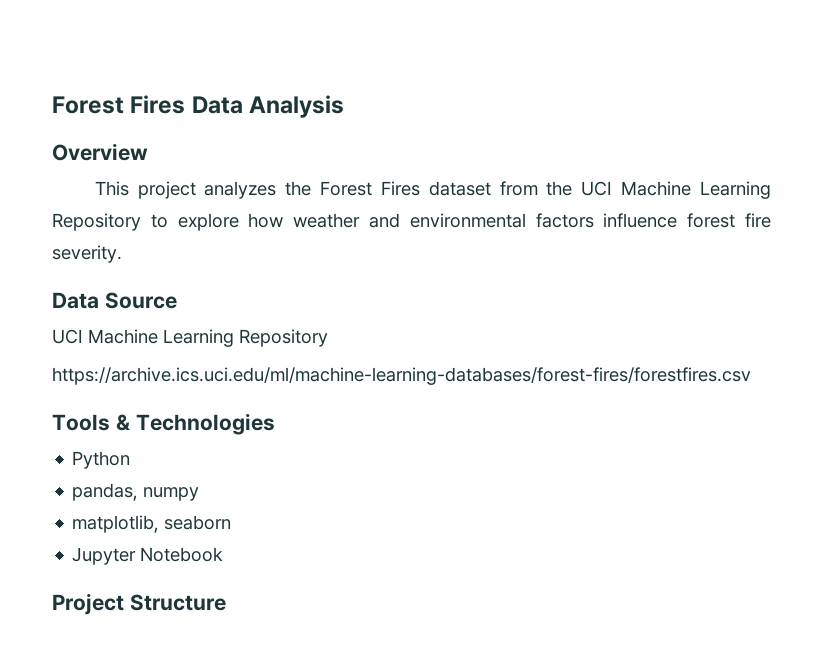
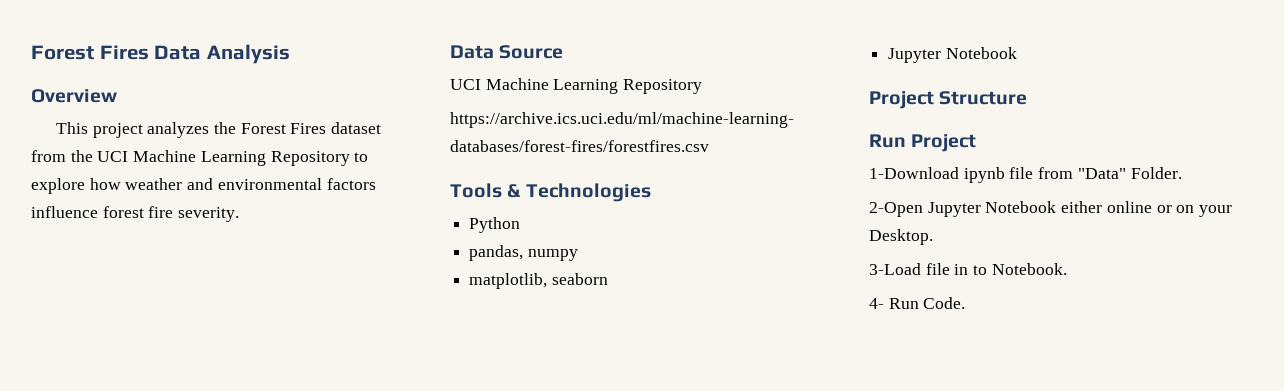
+ Run Project
+ 1-Download ipynb file from "Data" Folder.
+ 2-Open Jupyter Notebook either online or on your Desktop.
+ 3-Load file in to Notebook.
+ 4- Run Code.

